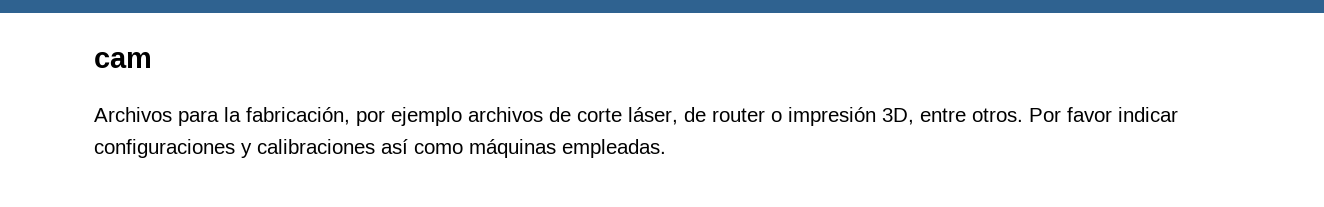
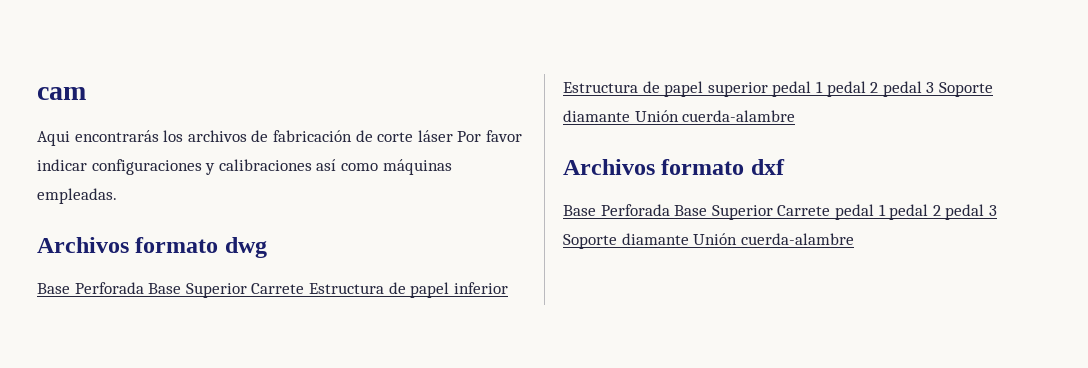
- Archivos para la fabricación, por ejemplo archivos de corte láser, de router o impresión 3D, entre otros. Por favor indicar configuraciones y calibraciones así como máquinas empleadas.
+ Aqui encontrarás los archivos de fabricación de corte láser Por favor indicar configuraciones y calibraciones así como máquinas empleadas.
+ Archivos formato dwg
+ Base Perforada Base Superior Carrete Estructura de papel inferior Estructura de papel superior pedal 1 pedal 2 pedal 3 Soporte diamante Unión cuerda-alambre
+ Archivos formato dxf
+ Base Perforada Base Superior Carrete pedal 1 pedal 2 pedal 3 Soporte diamante Unión cuerda-alambre

